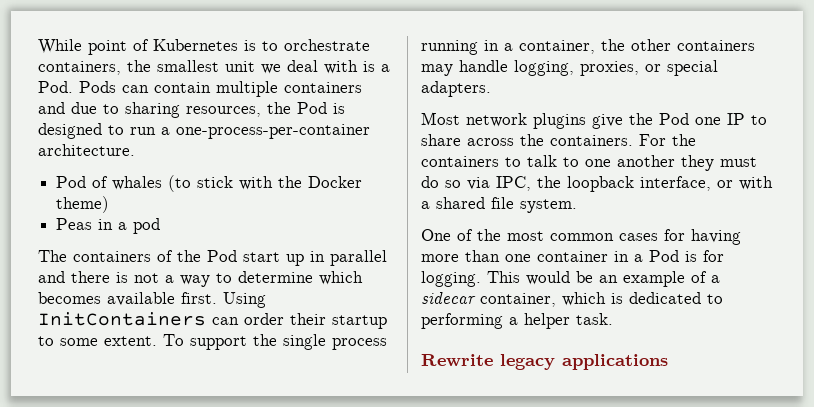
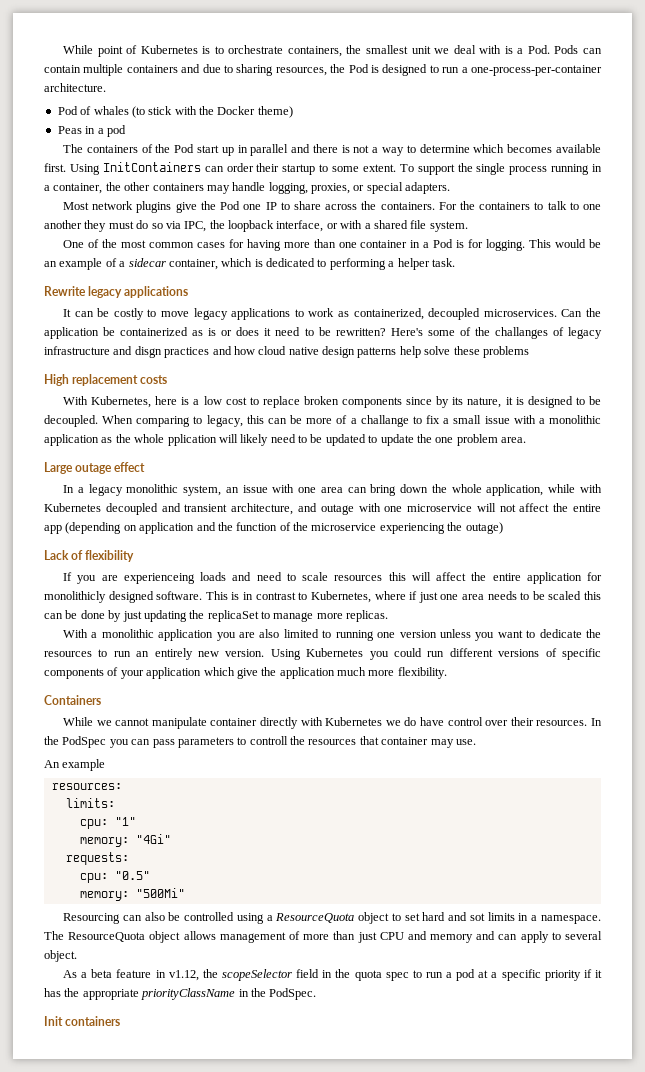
+ It can be costly to move legacy applications to work as containerized, decoupled microservices. Can the application be containerized as is or does it need to be rewritten? Here's some of the challanges of legacy infrastructure and disgn practices and how cloud native design patterns help solve these problems
+ High replacement costs
+ With Kubernetes, here is a low cost to replace broken components since by its nature, it is designed to be decoupled. When comparing to legacy, this can be more of a challange to fix a small issue with a monolithic application as the whole pplication will likely need to be updated to update the one problem area.
+ Large outage effect
+ In a legacy monolithic system, an issue with one area can bring down the whole application, while with Kubernetes decoupled and transient architecture, and outage with one microservice will not affect the entire app (depending on application and the function of the microservice experiencing the outage)
+ Lack of flexibility
+ If you are experienceing loads and need to scale resources this will affect the entire application for monolithicly designed software. This is in contrast to Kubernetes, where if just one area needs to be scaled this can be done by just updating the replicaSet to manage more replicas.
+ With a monolithic application you are also limited to running one version unless you want to dedicate the resources to run an entirely new version. Using Kubernetes you could run different versions of specific components of your application which give the application much more flexibility.
+ Containers
+ While we cannot manipulate container directly with Kubernetes we do have control over their resources. In the PodSpec you can pass parameters to controll the resources that container may use.
+ An example
+ resources:
+ limits:
+ cpu: "1"
+ memory: "4Gi"
+ requests:
+ cpu: "0.5"
+ memory: "500Mi"
+ Resourcing can also be controlled using a ResourceQuota object to set hard and sot limits in a namespace. The ResourceQuota object allows management of more than just CPU and memory and can apply to several object.
+ As a beta feature in v1.12, the scopeSelector field in the quota spec to run a pod at a specific priority if it has the appropriate priorityClassName in the PodSpec.
+ Init containers

